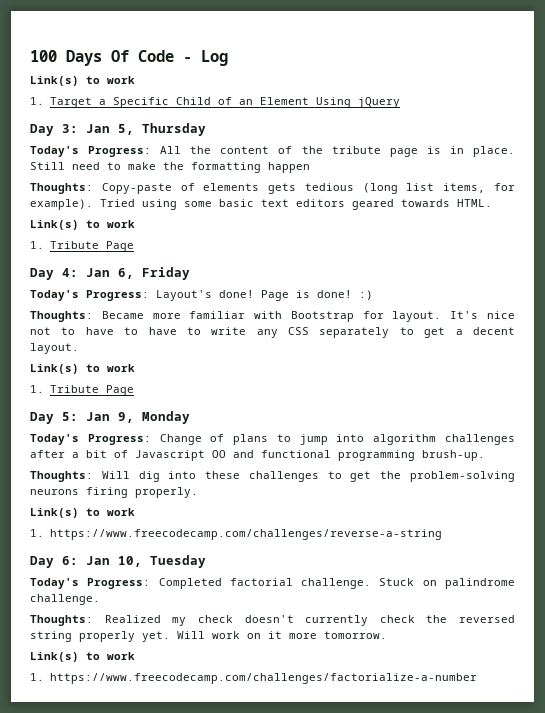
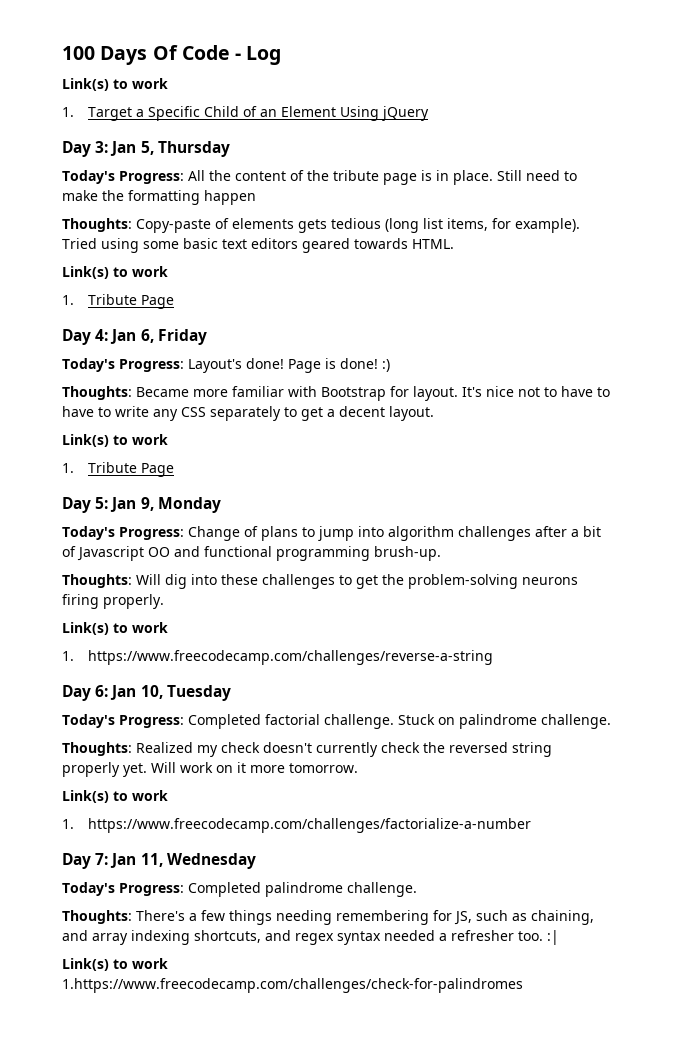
+ Day 7: Jan 11, Wednesday
+ Today's Progress: Completed palindrome challenge.
+ Thoughts: There's a few things needing remembering for JS, such as chaining, and array indexing shortcuts, and regex syntax needed a refresher too. :|
+ Link(s) to work 1.https://www.freecodecamp.com/challenges/check-for-palindromes

